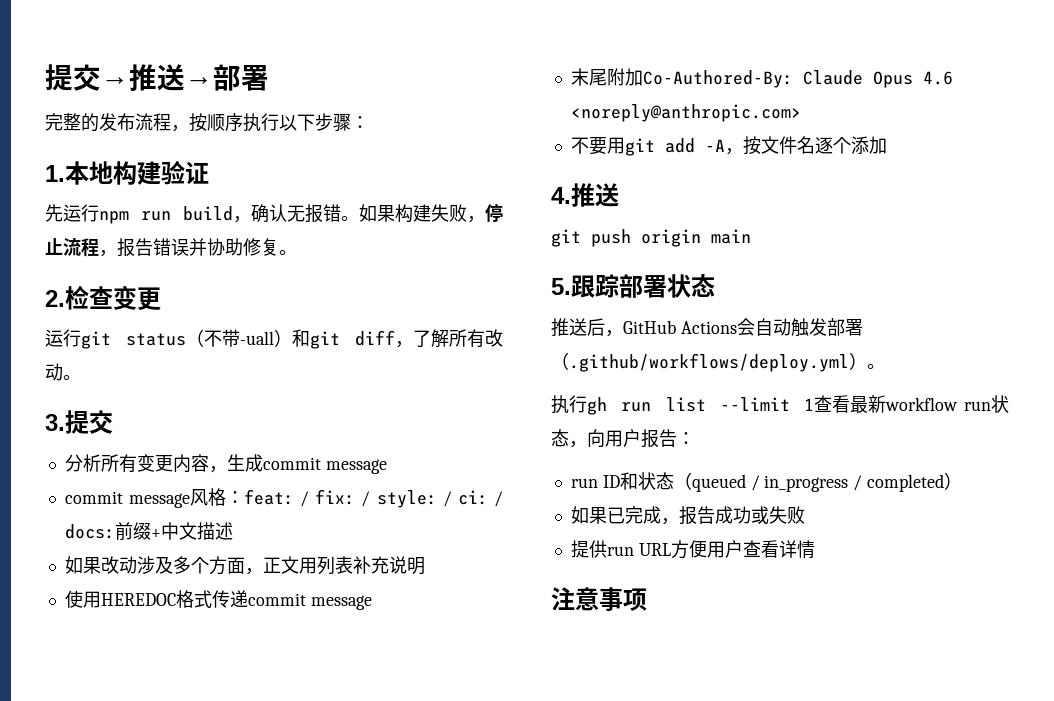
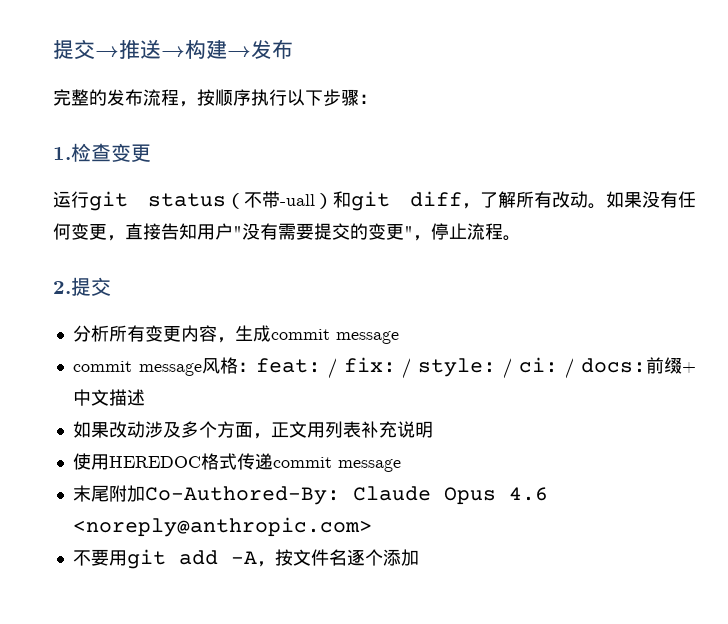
- 提交→推送→部署
+ 提交→推送→构建→发布
- 1.本地构建验证
- 先运行npm run build，确认无报错。如果构建失败，停止流程，报告错误并协助修复。
- 2.检查变更
+ 1.检查变更
- 运行git status（不带-uall）和git diff，了解所有改动。
- 3.提交
+ 运行git status（不带-uall）和git diff，了解所有改动。如果没有任何变更，直接告知用户"没有需要提交的变更"，停止流程。
+ 2.提交
- 4.推送
- git push origin main
- 5.跟踪部署状态
- 推送后，GitHub Actions会自动触发部署（.github/workflows/deploy.yml）。
- 执行gh run list --limit 1查看最新workflow run状态，向用户报告：
- run ID和状态（queued / in_progress / completed）
- 如果已完成，报告成功或失败
- 提供run URL方便用户查看详情
- 注意事项

